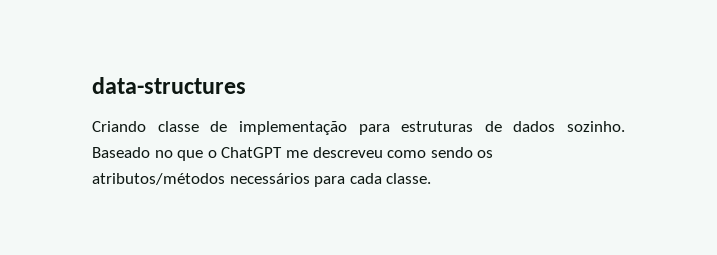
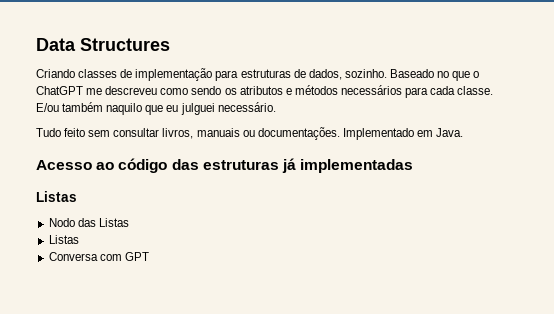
- data-structures
+ Data Structures
- Criando classe de implementação para estruturas de dados sozinho.
+ Criando classes de implementação para estruturas de dados, sozinho.
- Baseado no que o ChatGPT me descreveu como sendo os atributos/métodos necessários para cada classe.
+ Baseado no que o ChatGPT me descreveu como sendo os atributos e métodos necessários para cada classe.
+ E/ou também naquilo que eu julguei necessário.
+ Tudo feito sem consultar livros, manuais ou documentações. Implementado em Java.
+ Acesso ao código das estruturas já implementadas
+ Listas
+ Nodo das Listas
+ Listas
+ Conversa com GPT

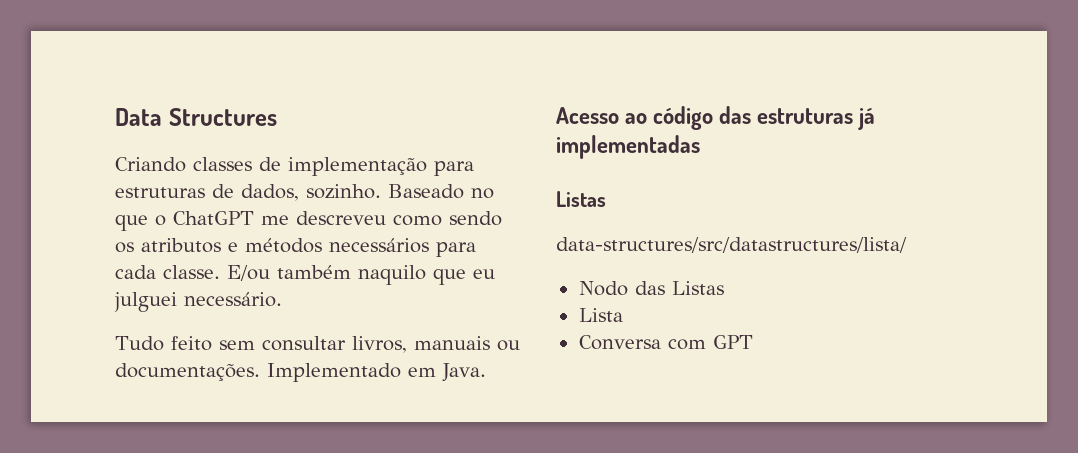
+ data-structures/src/datastructures/lista/
  Nodo das Listas
- Listas
+ Lista

